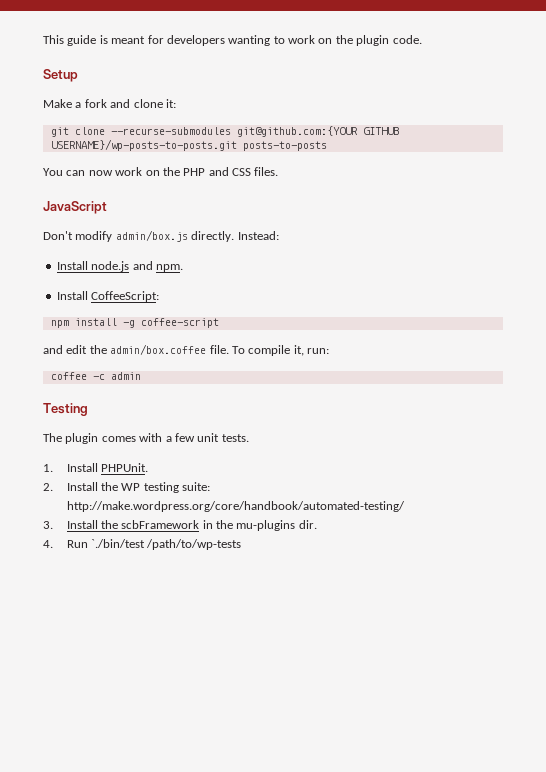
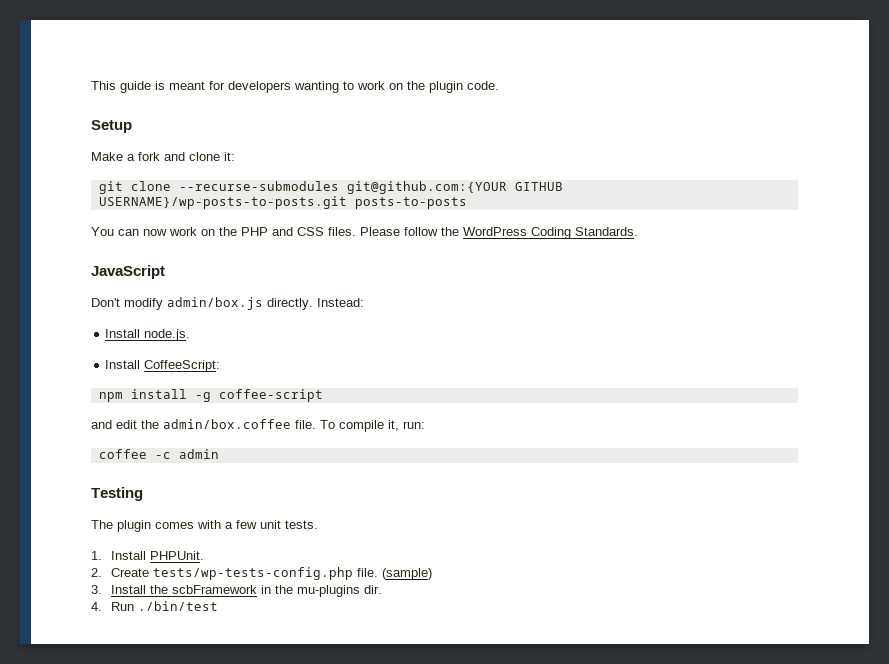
+ Please follow the WordPress Coding Standards.
- Install node.js and npm.
+ Install node.js.
- 2. Install the WP testing suite: http://make.wordpress.org/core/handbook/automated-testing/
+ 2. Create tests/wp-tests-config.php file. (sample)
- 4. Run `./bin/test /path/to/wp-tests
+ 4. Run ./bin/test

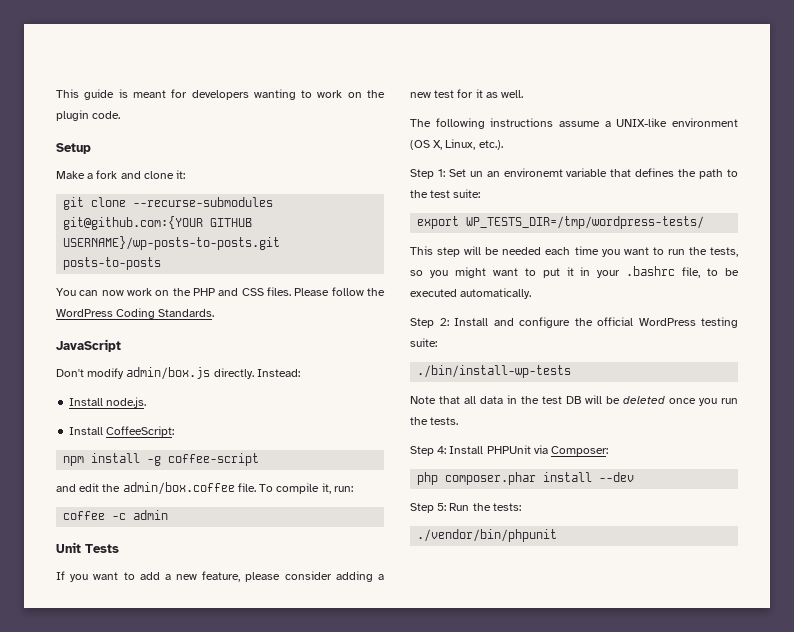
- Testing
- The plugin comes with a few unit tests.
- 1. Install PHPUnit.
- 2. Create tests/wp-tests-config.php file. (sample)
- 3. Install the scbFramework in the mu-plugins dir.
- 4. Run ./bin/test
+ Unit Tests
+ If you want to add a new feature, please consider adding a new test for it as well.
+ The following instructions assume a UNIX-like environment (OS X, Linux, etc.).
+ Step 1: Set un an environemt variable that defines the path to the test suite:
+ export WP_TESTS_DIR=/tmp/wordpress-tests/
+ This step will be needed each time you want to run the tests, so you might want to put it in your .bashrc file, to be executed automatically.
+ Step 2: Install and configure the official WordPress testing suite:
+ ./bin/install-wp-tests
+ Note that all data in the test DB will be deleted once you run the tests.
+ Step 4: Install PHPUnit via Composer:
+ php composer.phar install --dev
+ Step 5: Run the tests:
+ ./vendor/bin/phpunit

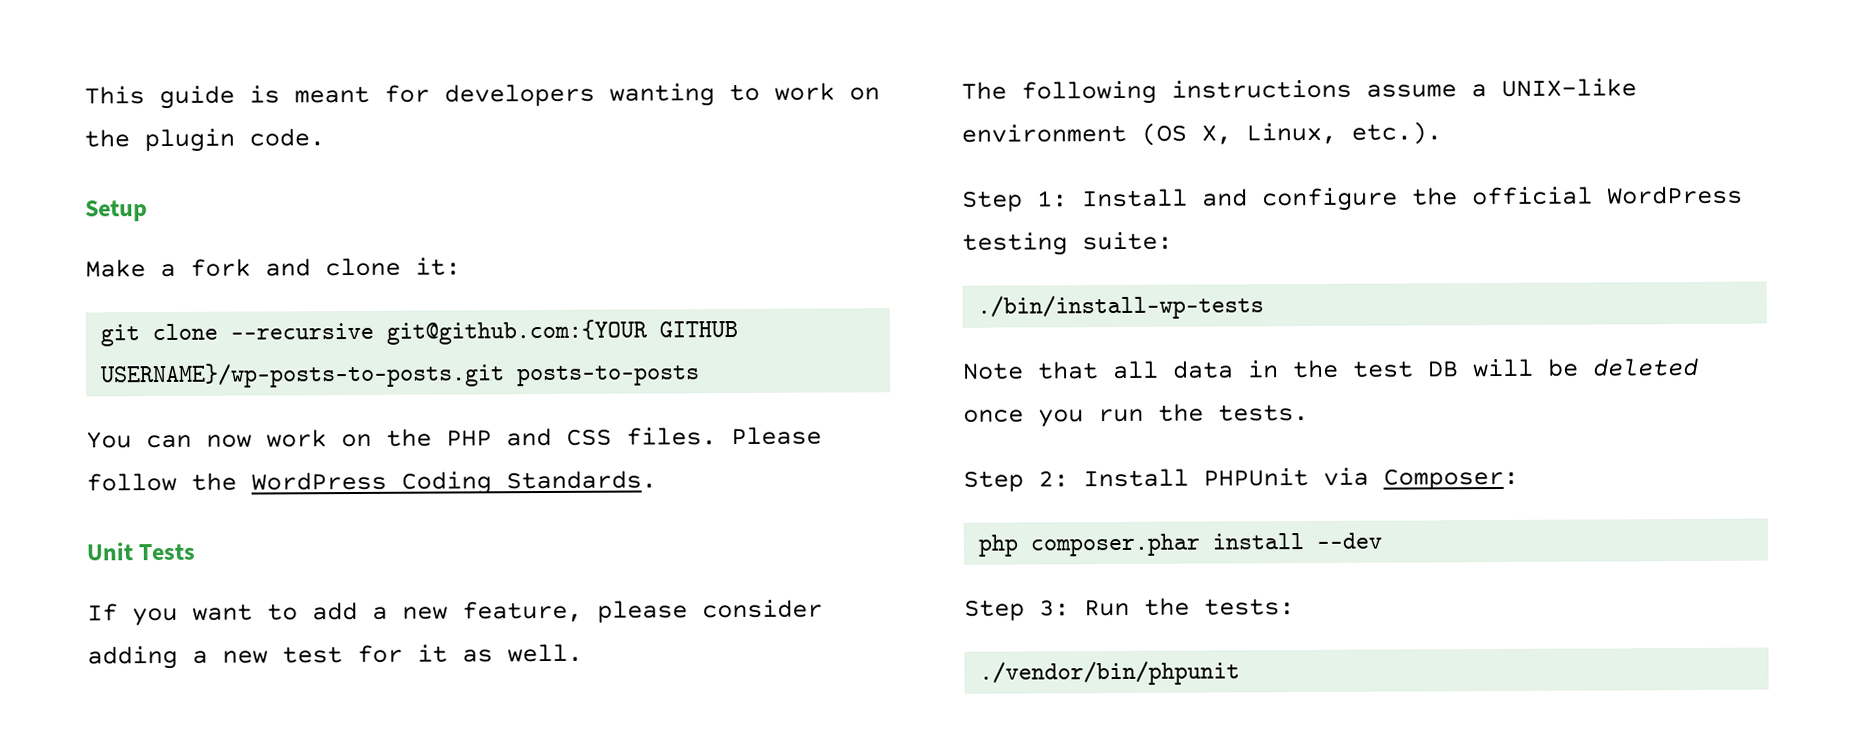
- git clone --recurse-submodules git@github.com:{YOUR GITHUB USERNAME}/wp-posts-to-posts.git posts-to-posts
+ git clone --recursive git@github.com:{YOUR GITHUB USERNAME}/wp-posts-to-posts.git posts-to-posts
- JavaScript
- Don't modify admin/box.js directly. Instead:
- Install node.js.
- Install CoffeeScript:
- npm install -g coffee-script
- and edit the admin/box.coffee file. To compile it, run:
- coffee -c admin
- Step 1: Set un an environemt variable that defines the path to the test suite:
- export WP_TESTS_DIR=/tmp/wordpress-tests/
- This step will be needed each time you want to run the tests, so you might want to put it in your .bashrc file, to be executed automatically.
- Step 2: Install and configure the official WordPress testing suite:
+ Step 1: Install and configure the official WordPress testing suite:
- Step 4: Install PHPUnit via Composer:
+ Step 2: Install PHPUnit via Composer:
- Step 5: Run the tests:
+ Step 3: Run the tests:

